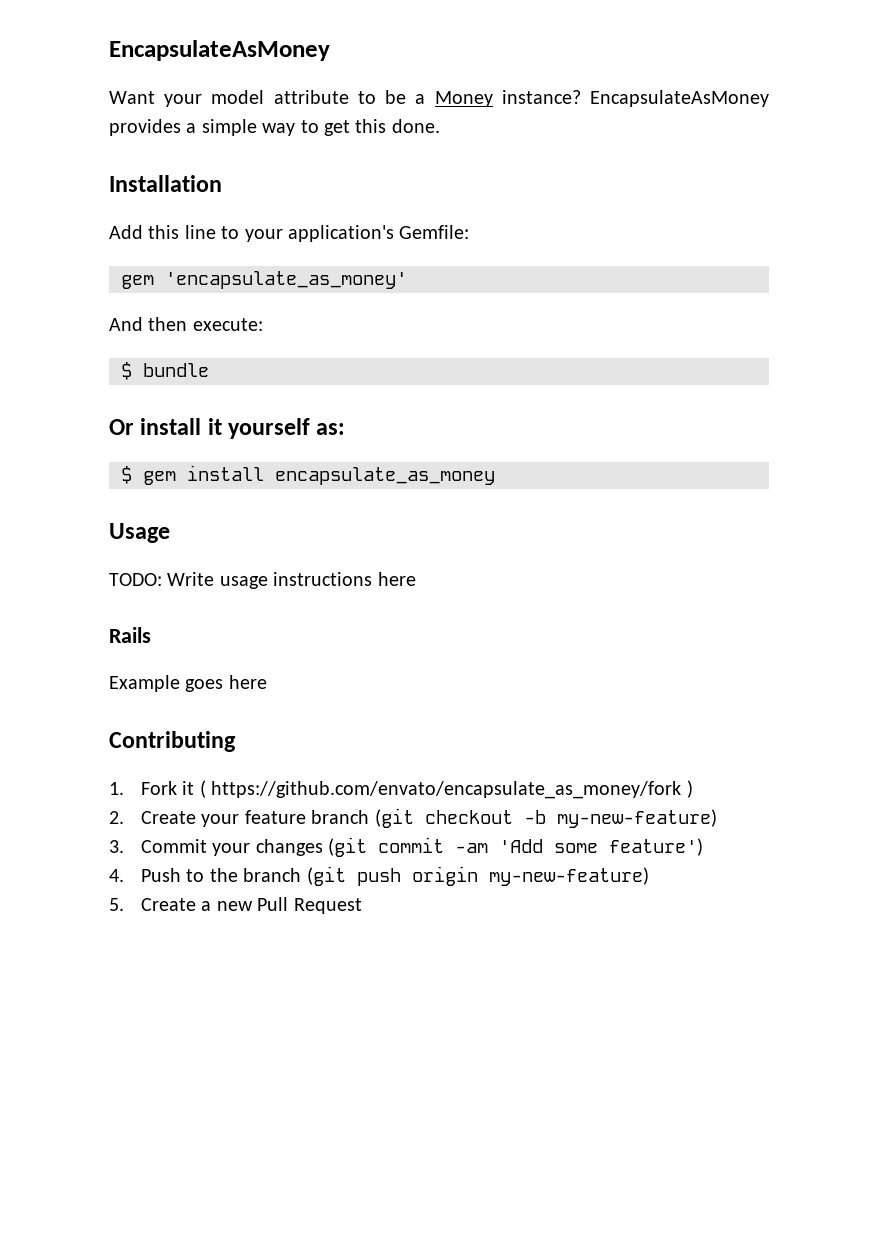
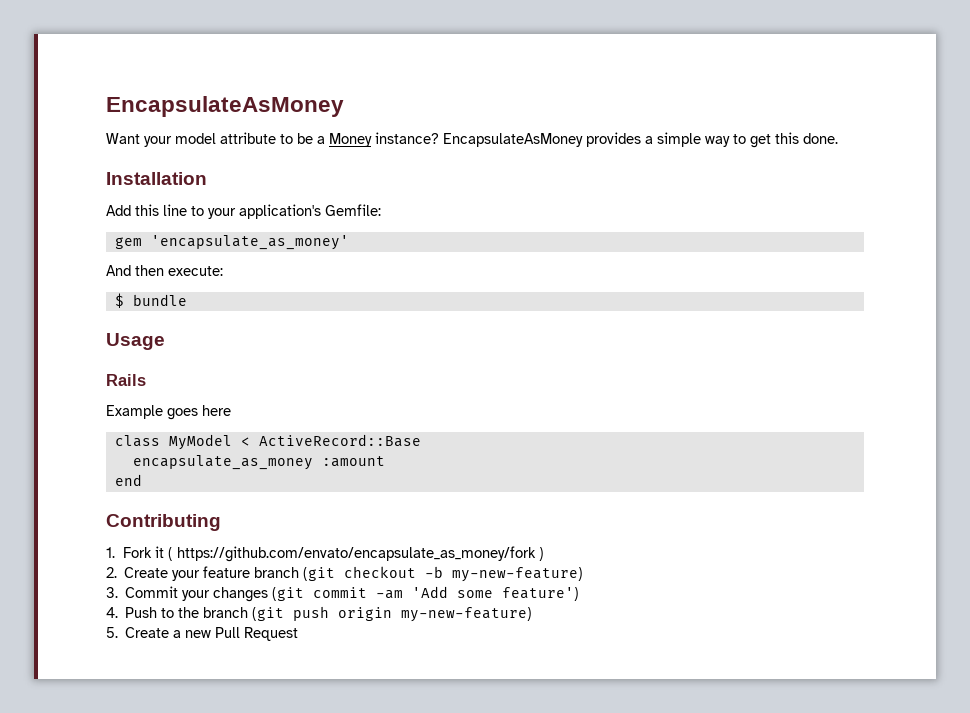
- Or install it yourself as:
- $ gem install encapsulate_as_money
  Usage
- TODO: Write usage instructions here
  Rails
  Example goes here
+ class MyModel < ActiveRecord::Base
+ encapsulate_as_money :amount
+ end

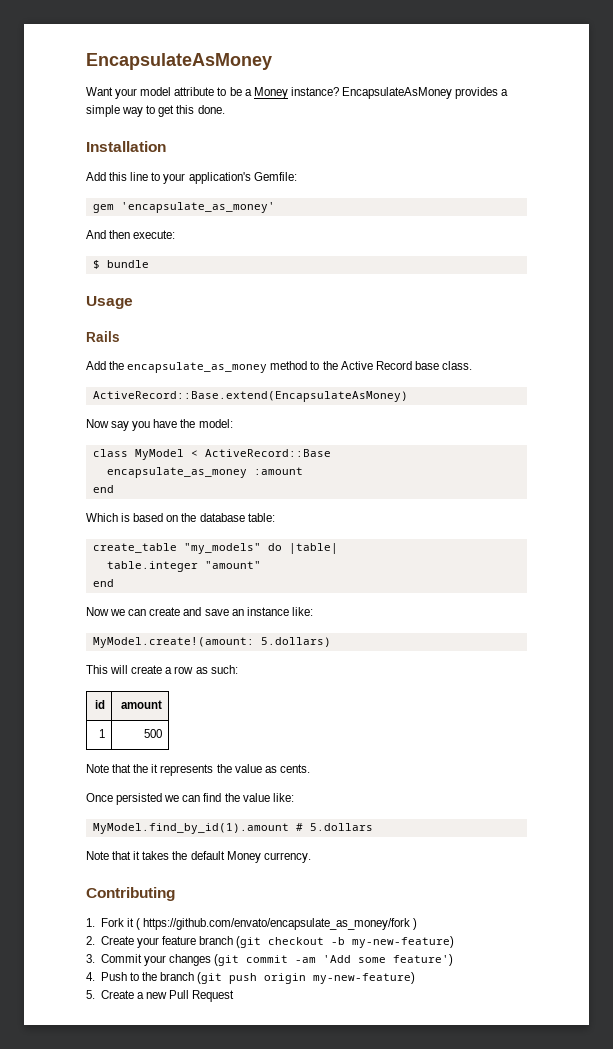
- Example goes here
+ Add the encapsulate_as_money method to the Active Record base class.
+ ActiveRecord::Base.extend(EncapsulateAsMoney)
+ Now say you have the model:
+ Which is based on the database table:
+ create_table "my_models" do |table|
+ table.integer "amount"
+ end
+ Now we can create and save an instance like:
+ MyModel.create!(amount: 5.dollars)
+ This will create a row as such:
+ id | amount
+ 1 | 500
+ Note that the it represents the value as cents.
+ Once persisted we can find the value like:
+ MyModel.find_by_id(1).amount # 5.dollars
+ Note that it takes the default Money currency.

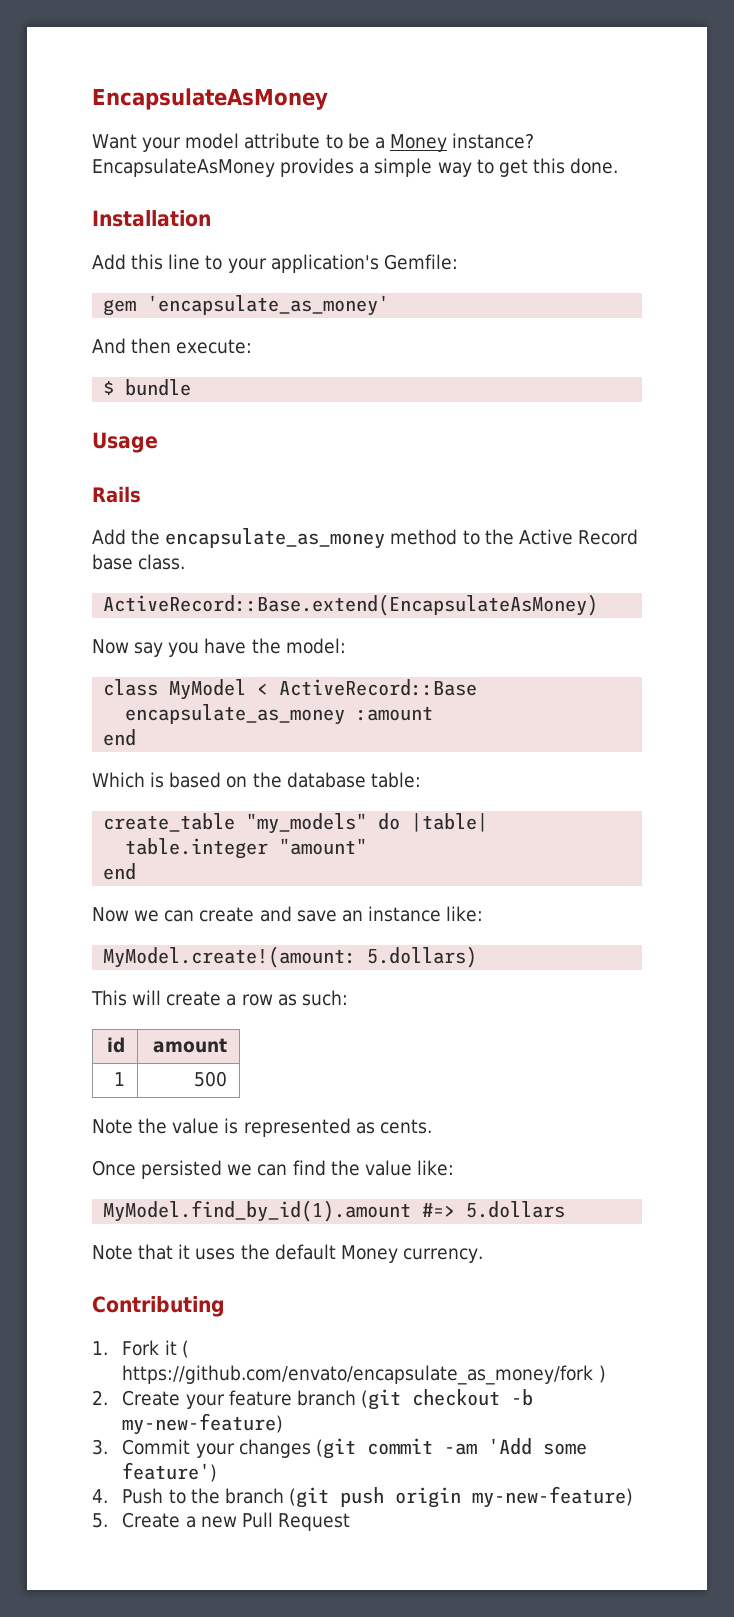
- Note that the it represents the value as cents.
+ Note the value is represented as cents.
- MyModel.find_by_id(1).amount # 5.dollars
+ MyModel.find_by_id(1).amount #=> 5.dollars
- Note that it takes the default Money currency.
+ Note that it uses the default Money currency.

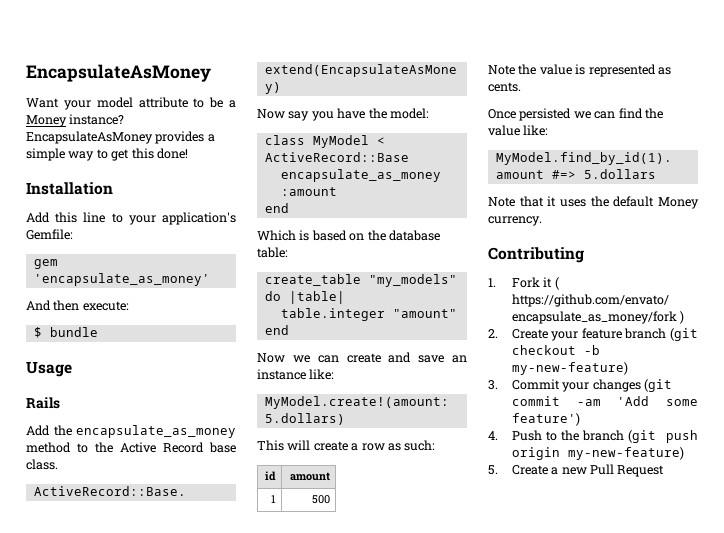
- EncapsulateAsMoney provides a simple way to get this done.
+ EncapsulateAsMoney provides a simple way to get this done!

